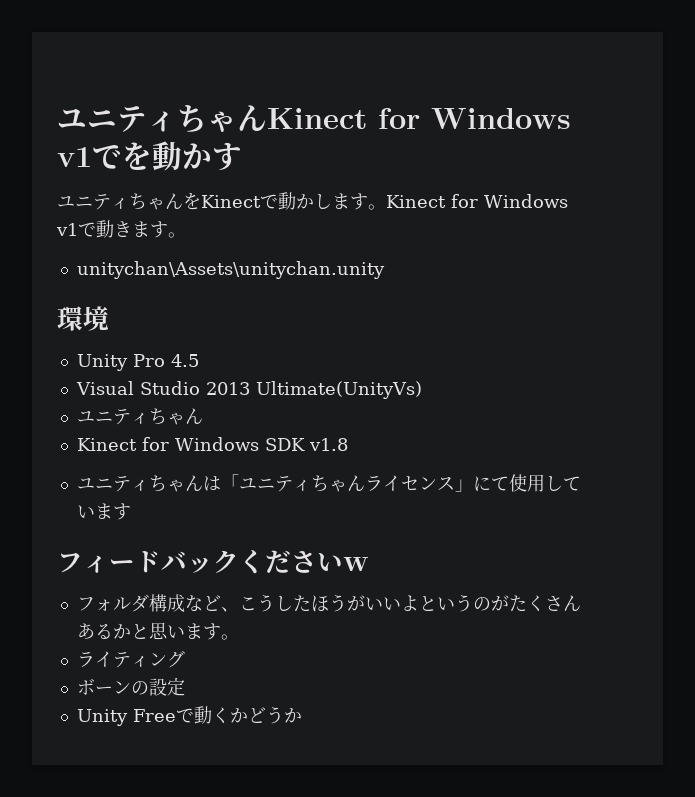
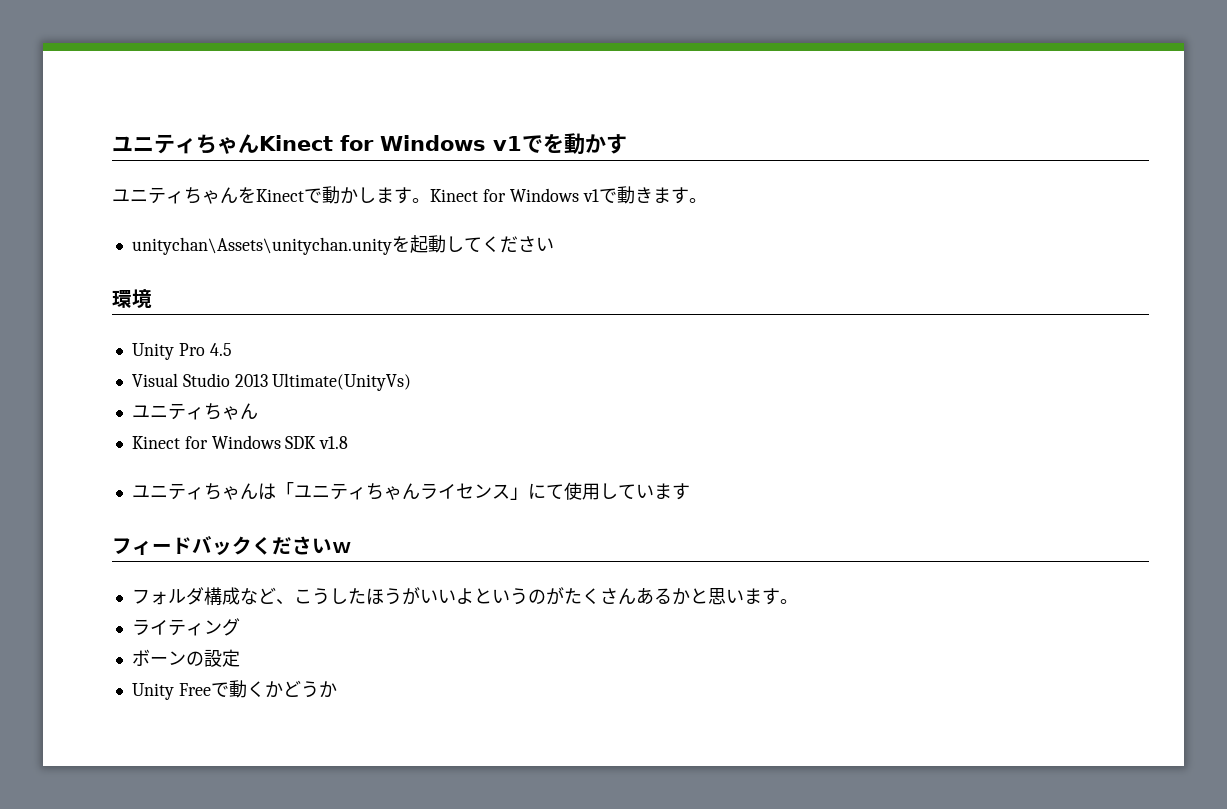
- unitychan\Assets\unitychan.unity
+ unitychan\Assets\unitychan.unityを起動してください

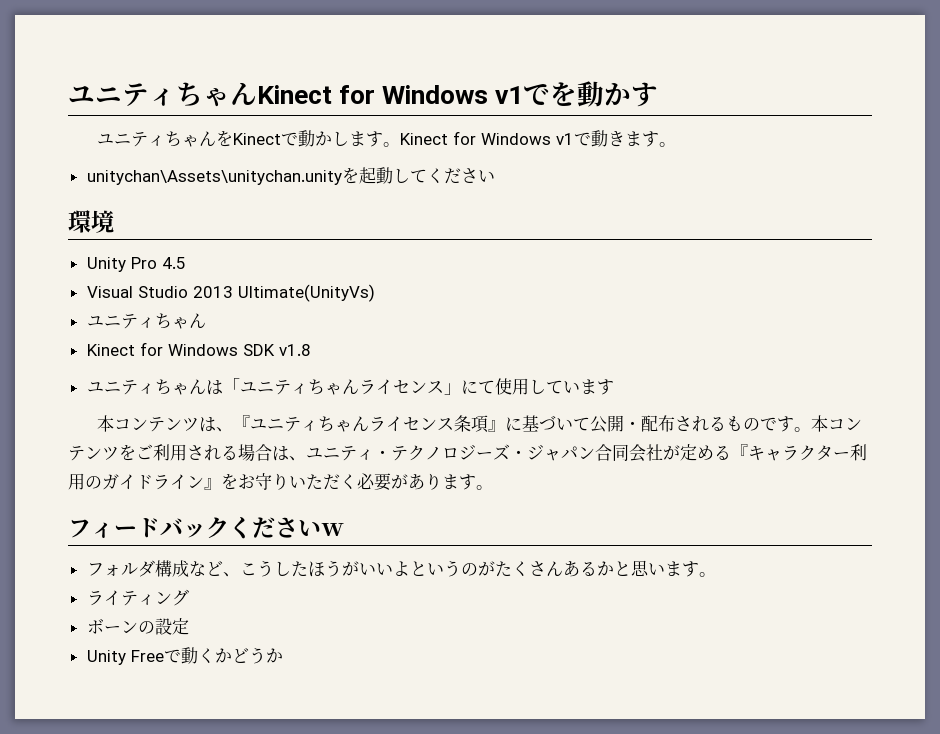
+ 本コンテンツは、『ユニティちゃんライセンス条項』に基づいて公開・配布されるものです。本コンテンツをご利用される場合は、ユニティ・テクノロジーズ・ジャパン合同会社が定める『キャラクター利用のガイドライン』をお守りいただく必要があります。

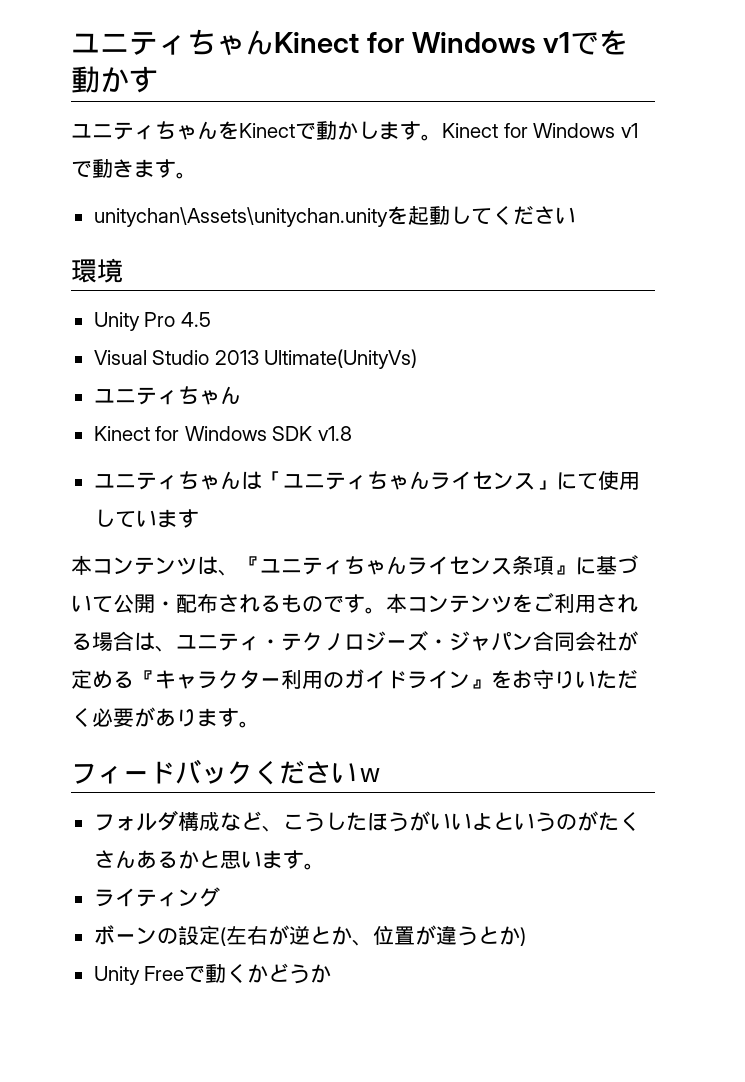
- ボーンの設定
+ ボーンの設定(左右が逆とか、位置が違うとか)

